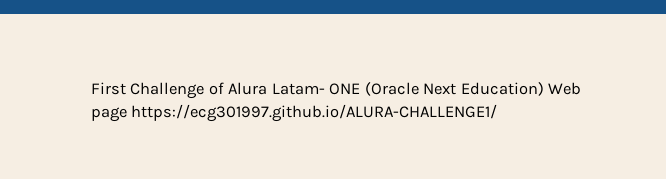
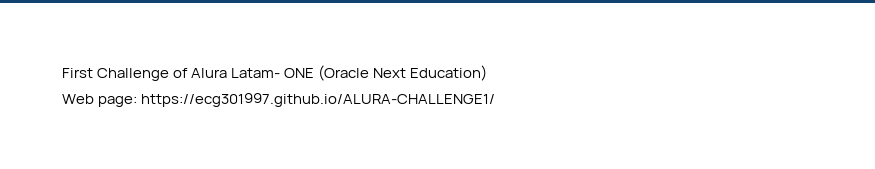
- First Challenge of Alura Latam- ONE (Oracle Next Education) Web page https://ecg301997.github.io/ALURA-CHALLENGE1/
+ First Challenge of Alura Latam- ONE (Oracle Next Education)
+ Web page: https://ecg301997.github.io/ALURA-CHALLENGE1/

